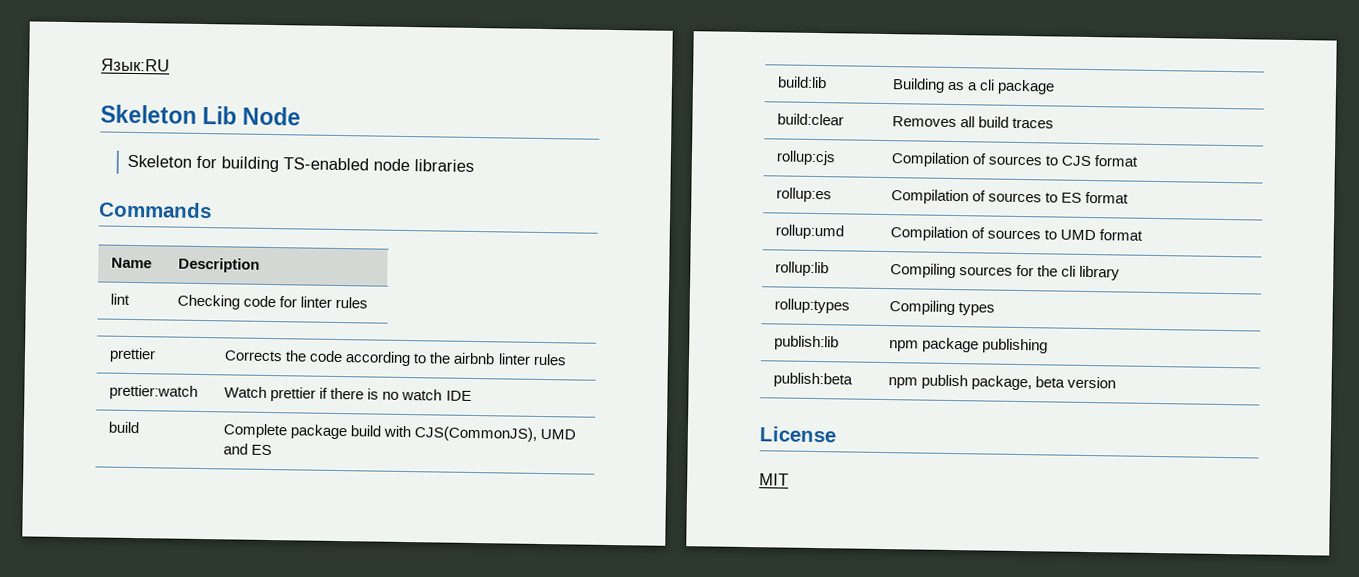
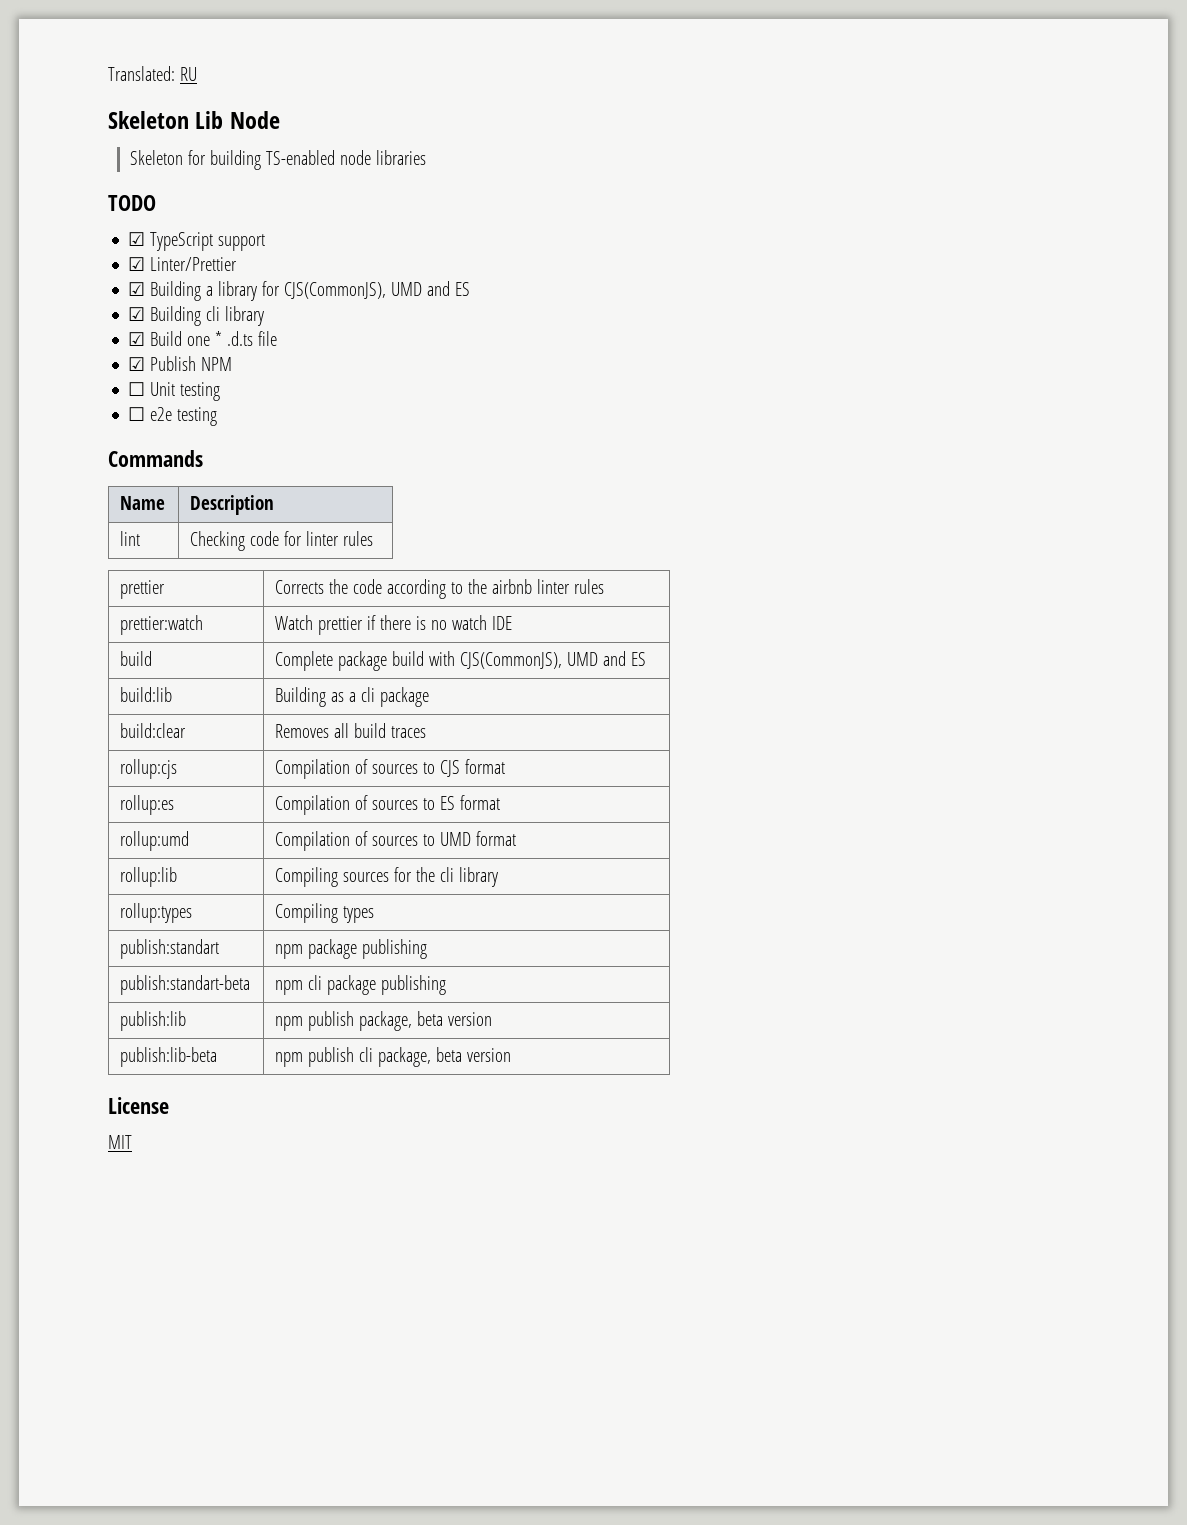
- Язык:RU
+ Translated: RU
+ TODO
+ ☑ TypeScript support
+ ☑ Linter/Prettier
+ ☑ Building a library for CJS(CommonJS), UMD and ES
+ ☑ Building cli library
+ ☑ Build one * .d.ts file
+ ☑ Publish NPM
+ ☐ Unit testing
+ ☐ e2e testing
- publish:lib | npm package publishing
+ publish:standart | npm package publishing
- publish:beta | npm publish package, beta version
+ publish:standart-beta | npm cli package publishing
+ publish:lib | npm publish package, beta version
+ publish:lib-beta | npm publish cli package, beta version

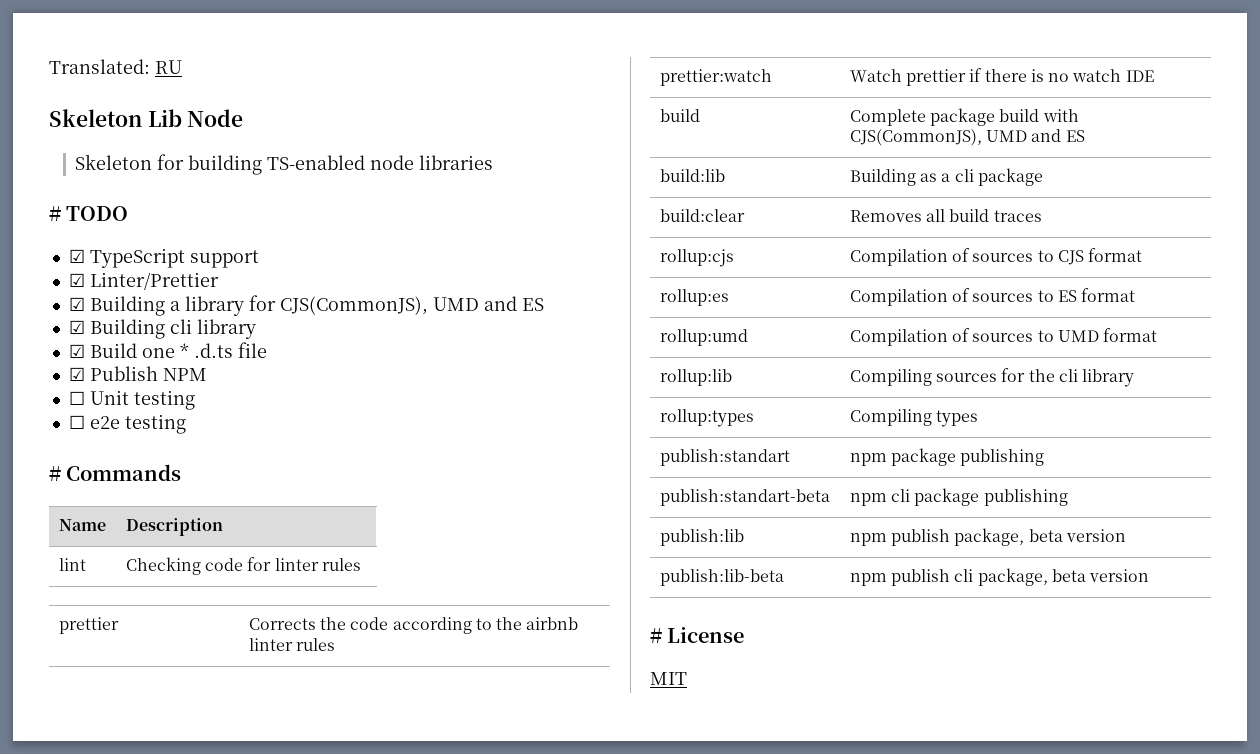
- TODO
+ # TODO
- Commands
+ # Commands
- License
+ # License

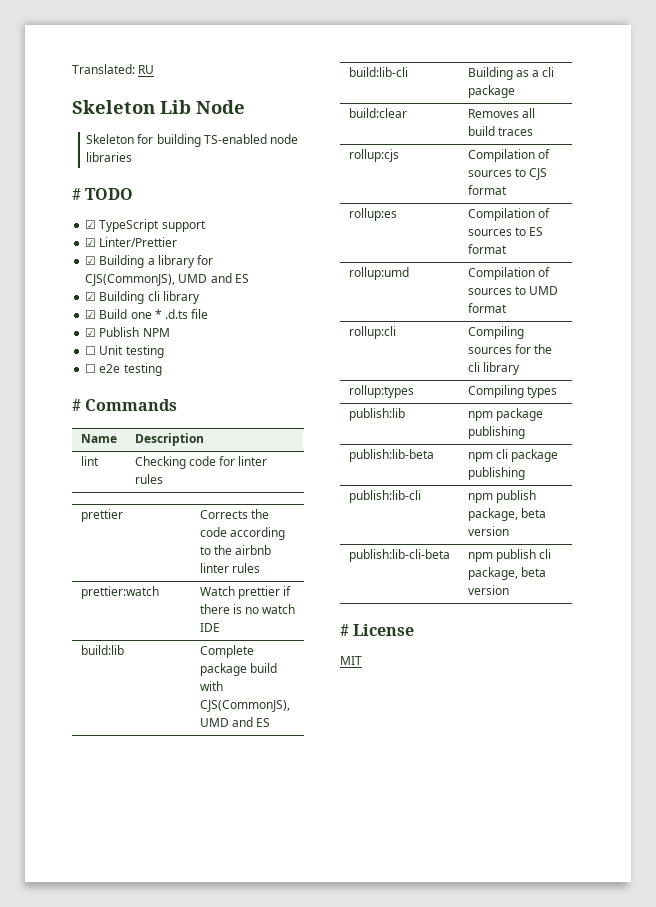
- build | Complete package build with CJS(CommonJS), UMD and ES
+ build:lib | Complete package build with CJS(CommonJS), UMD and ES
- build:lib | Building as a cli package
+ build:lib-cli | Building as a cli package
- rollup:lib | Compiling sources for the cli library
+ rollup:cli | Compiling sources for the cli library
- publish:standart | npm package publishing
+ publish:lib | npm package publishing
- publish:standart-beta | npm cli package publishing
+ publish:lib-beta | npm cli package publishing
- publish:lib | npm publish package, beta version
+ publish:lib-cli | npm publish package, beta version
- publish:lib-beta | npm publish cli package, beta version
+ publish:lib-cli-beta | npm publish cli package, beta version

